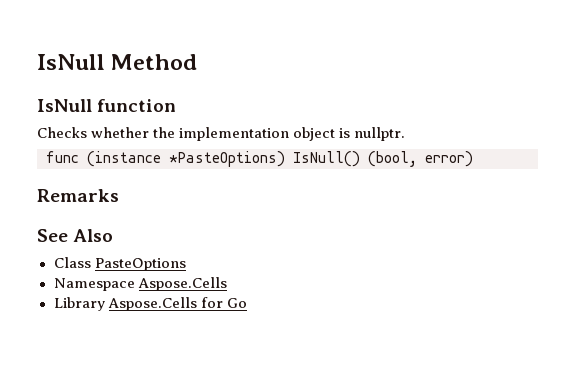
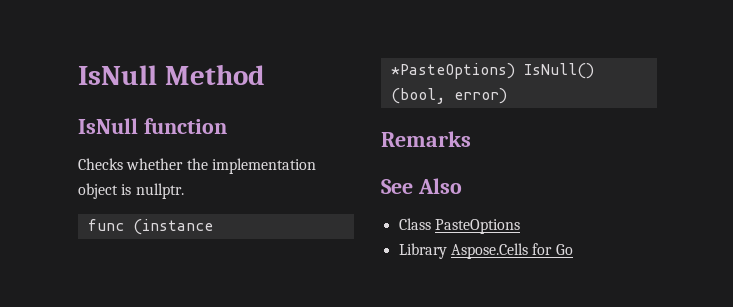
- Namespace Aspose.Cells

